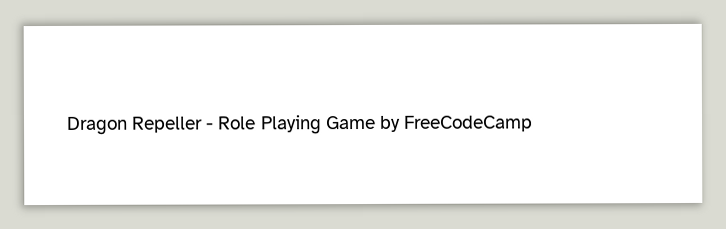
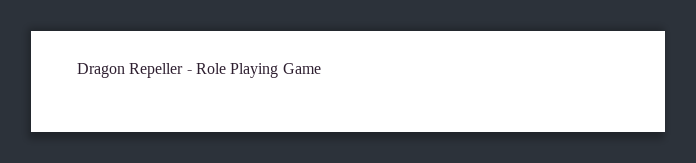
- Dragon Repeller - Role Playing Game by FreeCodeCamp
+ Dragon Repeller - Role Playing Game

